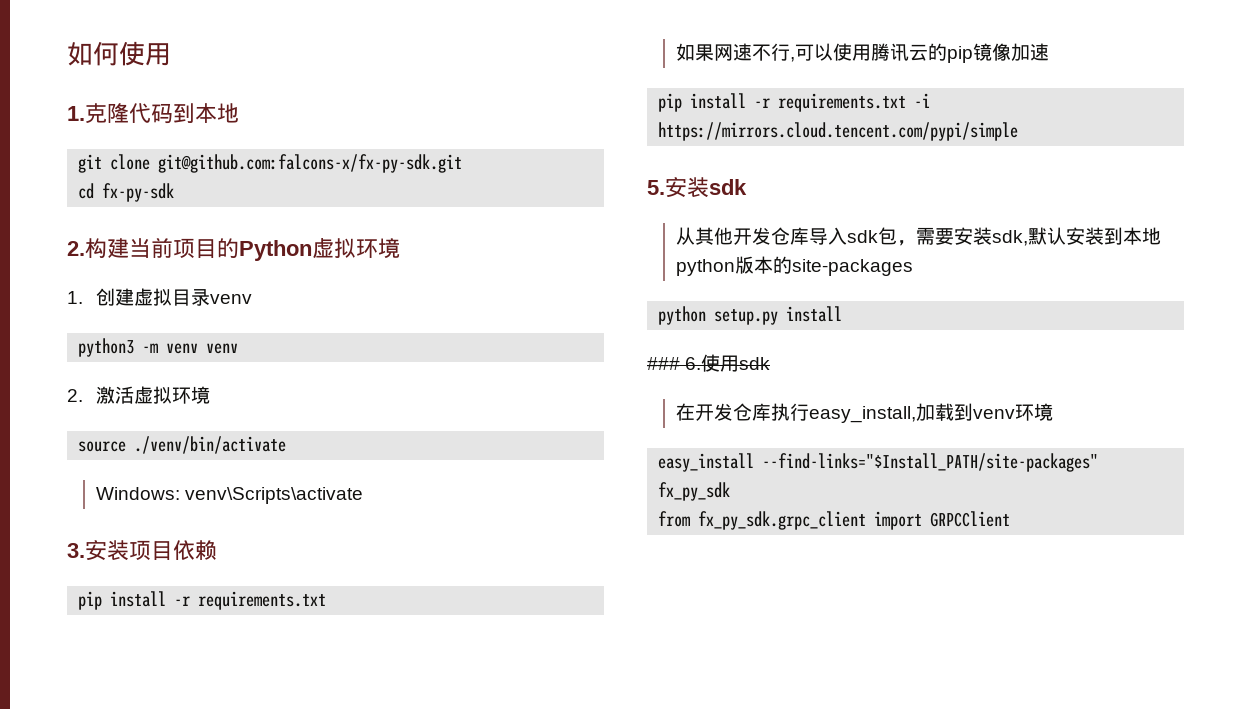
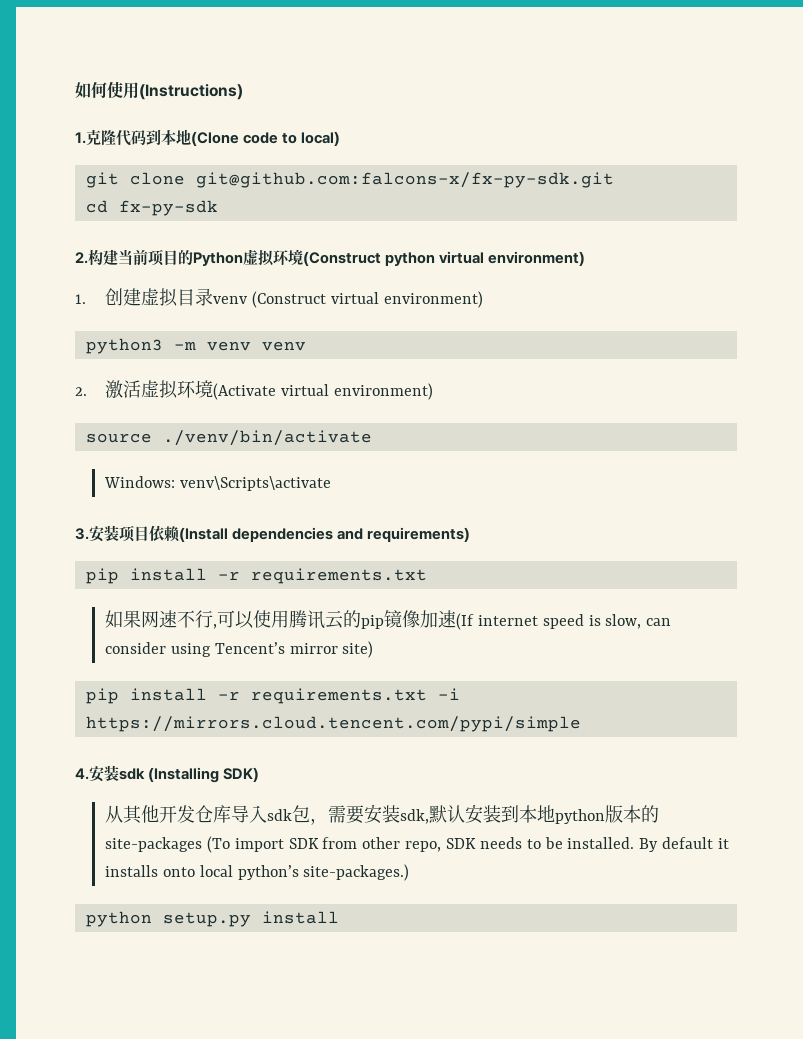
- 如何使用
+ 如何使用(Instructions)
- 1.克隆代码到本地
+ 1.克隆代码到本地(Clone code to local)
- 2.构建当前项目的Python虚拟环境
+ 2.构建当前项目的Python虚拟环境(Construct python virtual environment)
- 1.创建虚拟目录venv
+ 1.创建虚拟目录venv (Construct virtual environment)
- 2.激活虚拟环境
+ 2.激活虚拟环境(Activate virtual environment)
- 3.安装项目依赖
+ 3.安装项目依赖(Install dependencies and requirements)
- 如果网速不行,可以使用腾讯云的pip镜像加速
+ 如果网速不行,可以使用腾讯云的pip镜像加速(If internet speed is slow, can consider using Tencent’s mirror site)
- 5.安装sdk
+ 4.安装sdk (Installing SDK)
- 从其他开发仓库导入sdk包，需要安装sdk,默认安装到本地python版本的site-packages
+ 从其他开发仓库导入sdk包，需要安装sdk,默认安装到本地python版本的site-packages (To import SDK from other repo, SDK needs to be installed. By default it installs onto local python’s site-packages.)
  python setup.py install
- ### 6.使用sdk
- 在开发仓库执行easy_install,加载到venv环境
- easy_install --find-links="$Install_PATH/site-packages" fx_py_sdk
- from fx_py_sdk.grpc_client import GRPCClient

